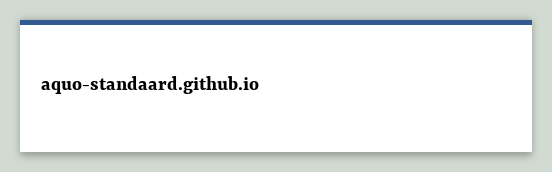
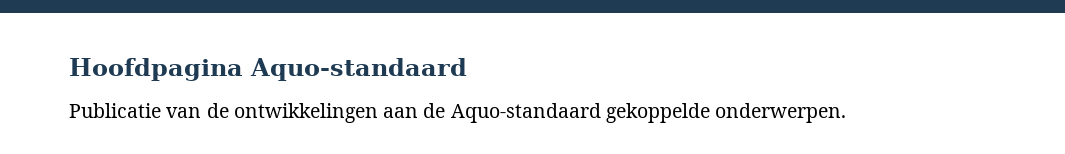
- aquo-standaard.github.io
+ Hoofdpagina Aquo-standaard
+ Publicatie van de ontwikkelingen aan de Aquo-standaard gekoppelde onderwerpen.

